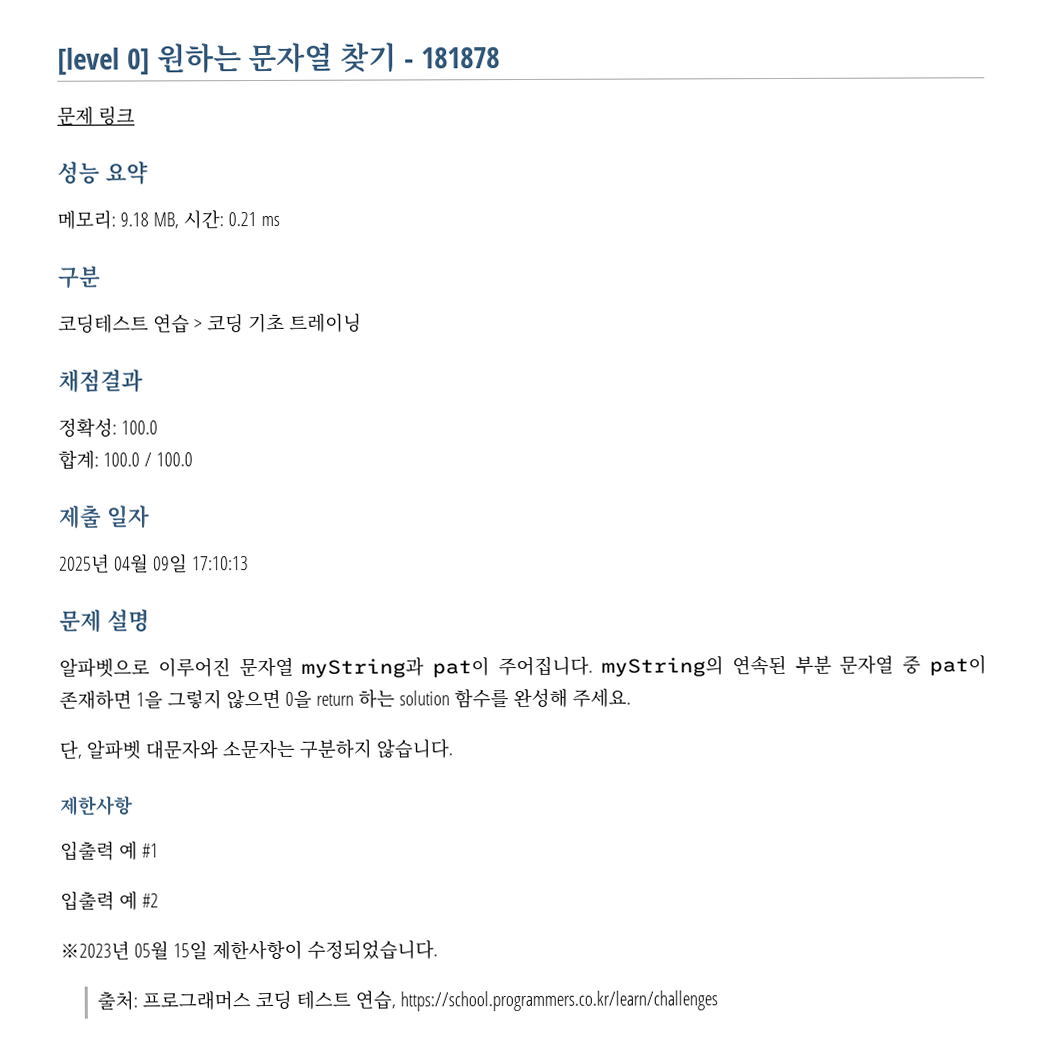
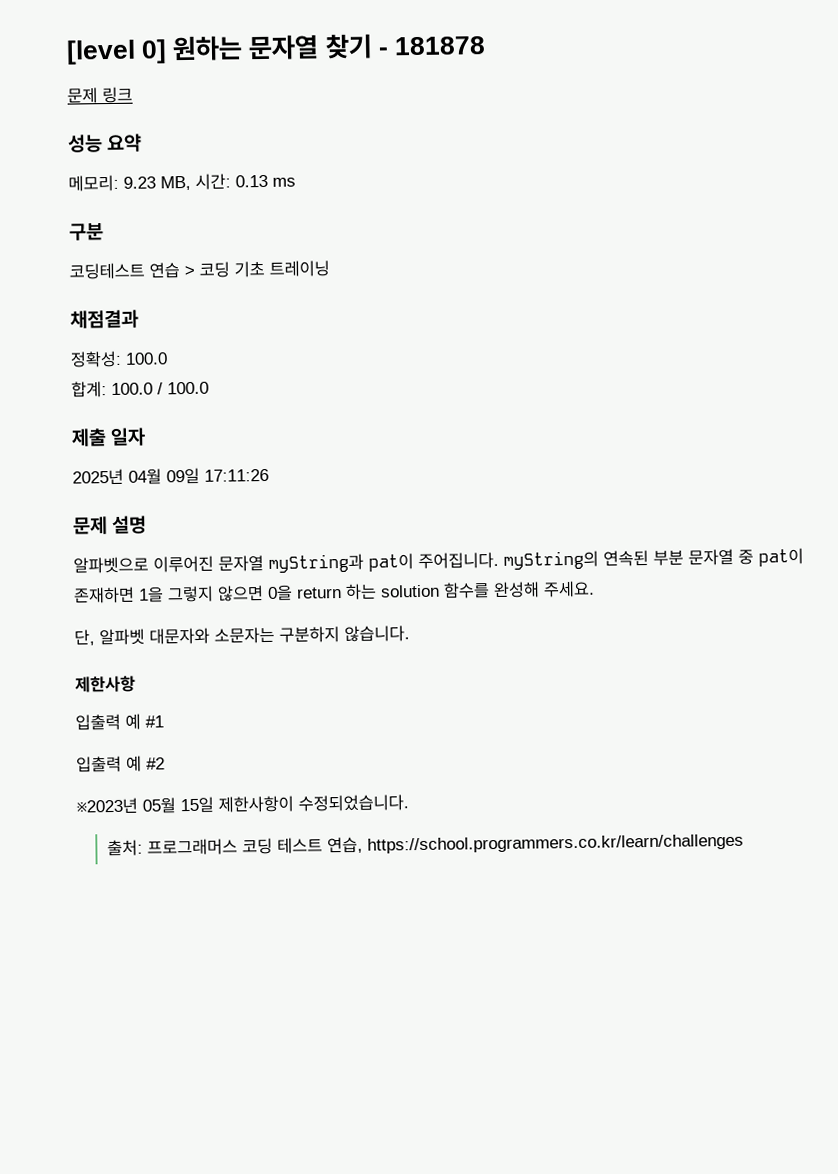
- 메모리: 9.18 MB, 시간: 0.21 ms
+ 메모리: 9.23 MB, 시간: 0.13 ms
- 2025년 04월 09일 17:10:13
+ 2025년 04월 09일 17:11:26

